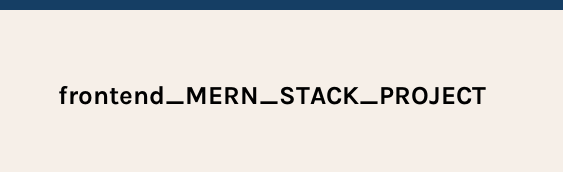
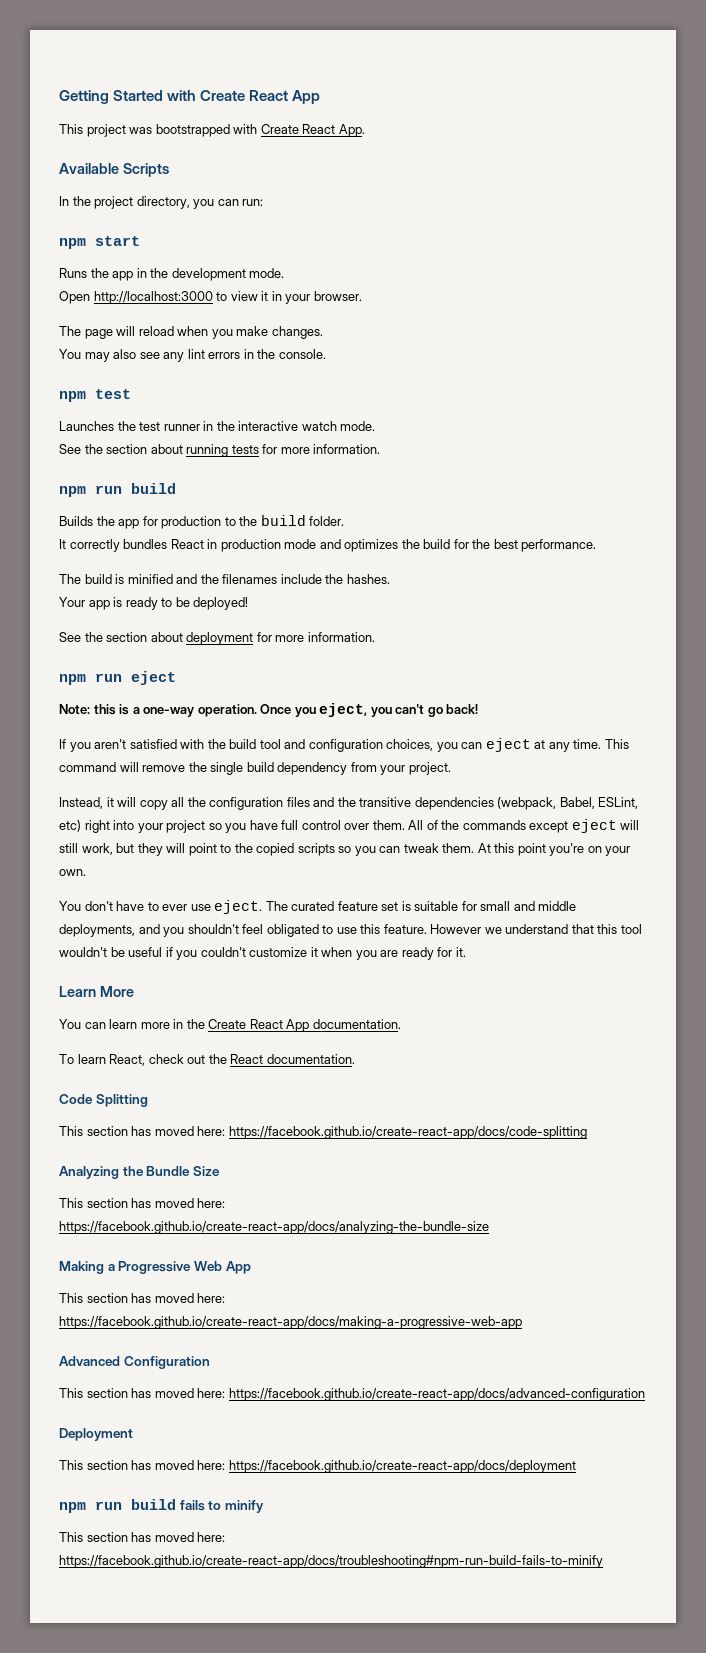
- frontend_MERN_STACK_PROJECT
+ Getting Started with Create React App
+ This project was bootstrapped with Create React App.
+ Available Scripts
+ In the project directory, you can run:
+ npm start
+ Runs the app in the development mode.
+ Open http://localhost:3000 to view it in your browser.
+ The page will reload when you make changes.
+ You may also see any lint errors in the console.
+ npm test
+ Launches the test runner in the interactive watch mode.
+ See the section about running tests for more information.
+ npm run build
+ Builds the app for production to the build folder.
+ It correctly bundles React in production mode and optimizes the build for the best performance.
+ The build is minified and the filenames include the hashes.
+ Your app is ready to be deployed!
+ See the section about deployment for more information.
+ npm run eject
+ Note: this is a one-way operation. Once you eject, you can't go back!
+ If you aren't satisfied with the build tool and configuration choices, you can eject at any time. This command will remove the single build dependency from your project.
+ Instead, it will copy all the configuration files and the transitive dependencies (webpack, Babel, ESLint, etc) right into your project so you have full control over them. All of the commands except eject will still work, but they will point to the copied scripts so you can tweak them. At this point you're on your own.
+ You don't have to ever use eject. The curated feature set is suitable for small and middle deployments, and you shouldn't feel obligated to use this feature. However we understand that this tool wouldn't be useful if you couldn't customize it when you are ready for it.
+ Learn More
+ You can learn more in the Create React App documentation.
+ To learn React, check out the React documentation.
+ Code Splitting
+ This section has moved here: https://facebook.github.io/create-react-app/docs/code-splitting
+ Analyzing the Bundle Size
+ This section has moved here: https://facebook.github.io/create-react-app/docs/analyzing-the-bundle-size
+ Making a Progressive Web App
+ This section has moved here: https://facebook.github.io/create-react-app/docs/making-a-progressive-web-app
+ Advanced Configuration
+ This section has moved here: https://facebook.github.io/create-react-app/docs/advanced-configuration
+ Deployment
+ This section has moved here: https://facebook.github.io/create-react-app/docs/deployment
+ npm run build fails to minify
+ This section has moved here: https://facebook.github.io/create-react-app/docs/troubleshooting#npm-run-build-fails-to-minify

